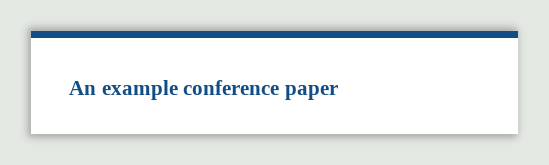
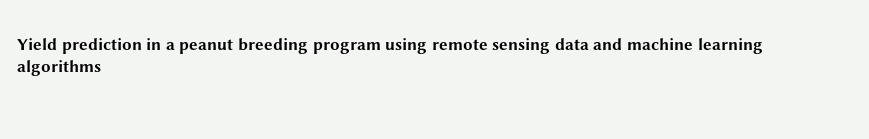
- An example conference paper
+ Yield prediction in a peanut breeding program using remote sensing data and machine learning algorithms

